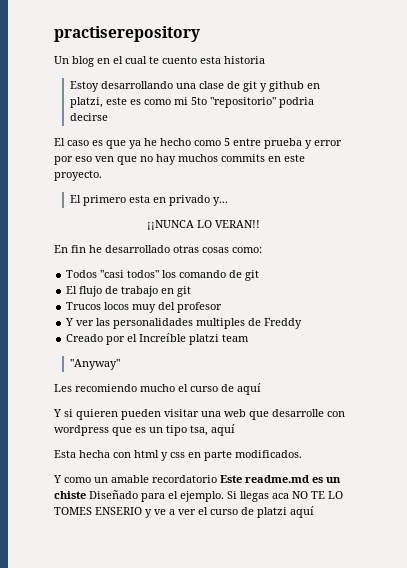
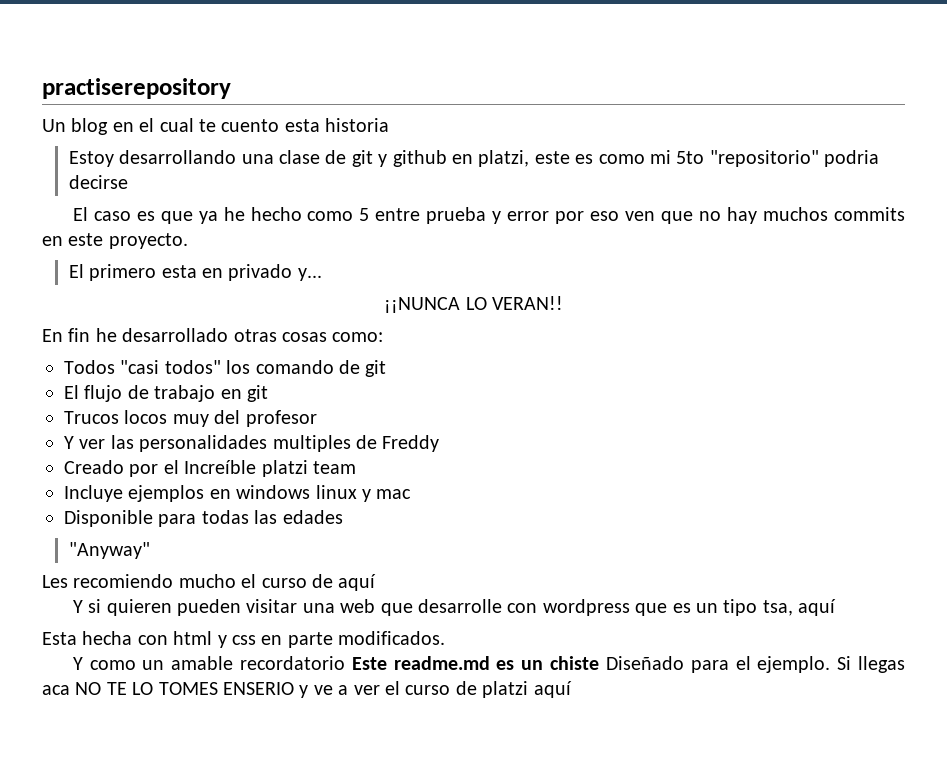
+ Incluye ejemplos en windows linux y mac
+ Disponible para todas las edades

